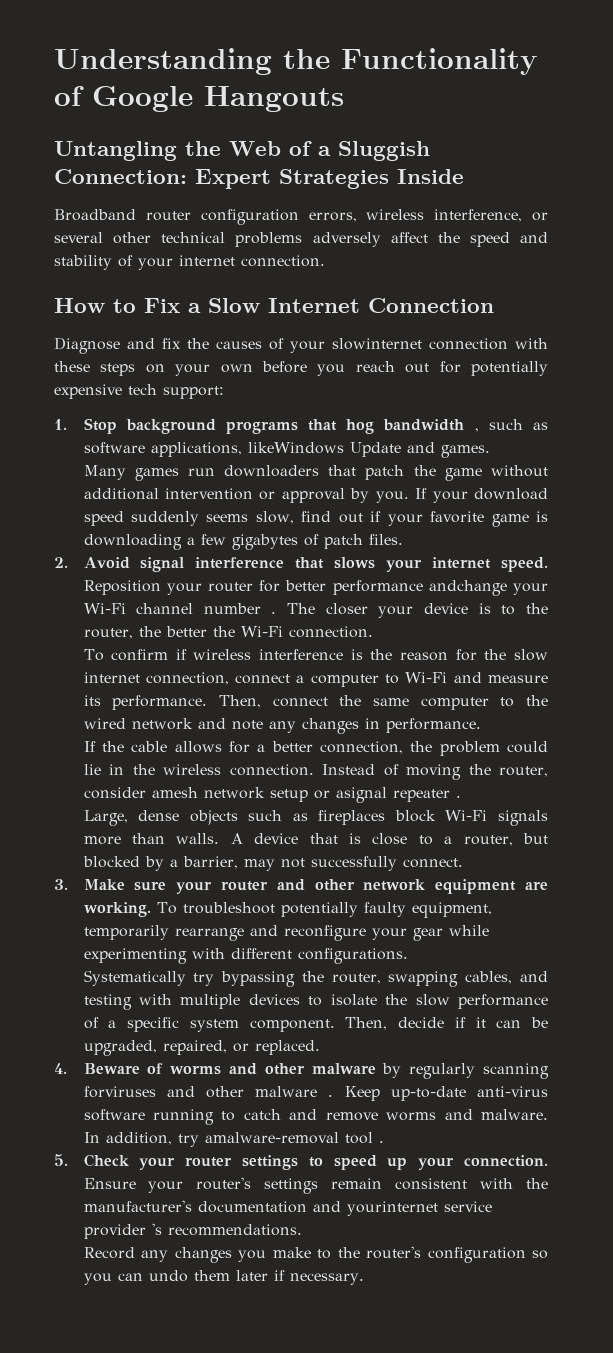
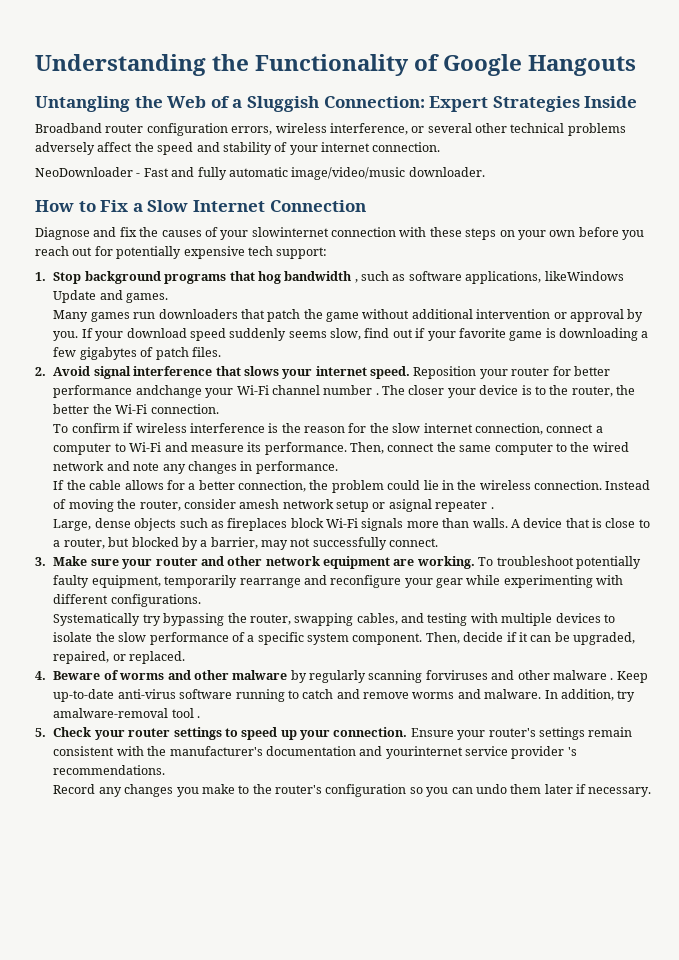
+ NeoDownloader - Fast and fully automatic image/video/music downloader.

